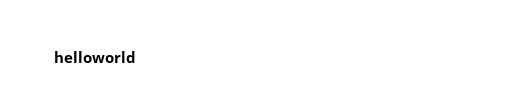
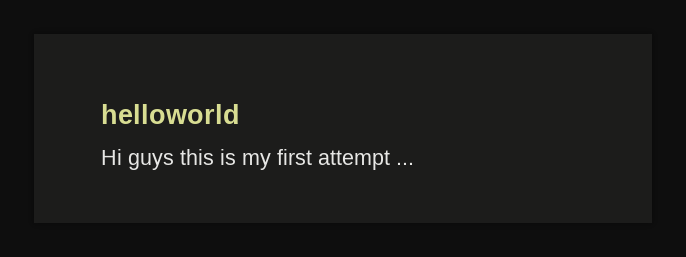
+ Hi guys this is my first attempt ...

